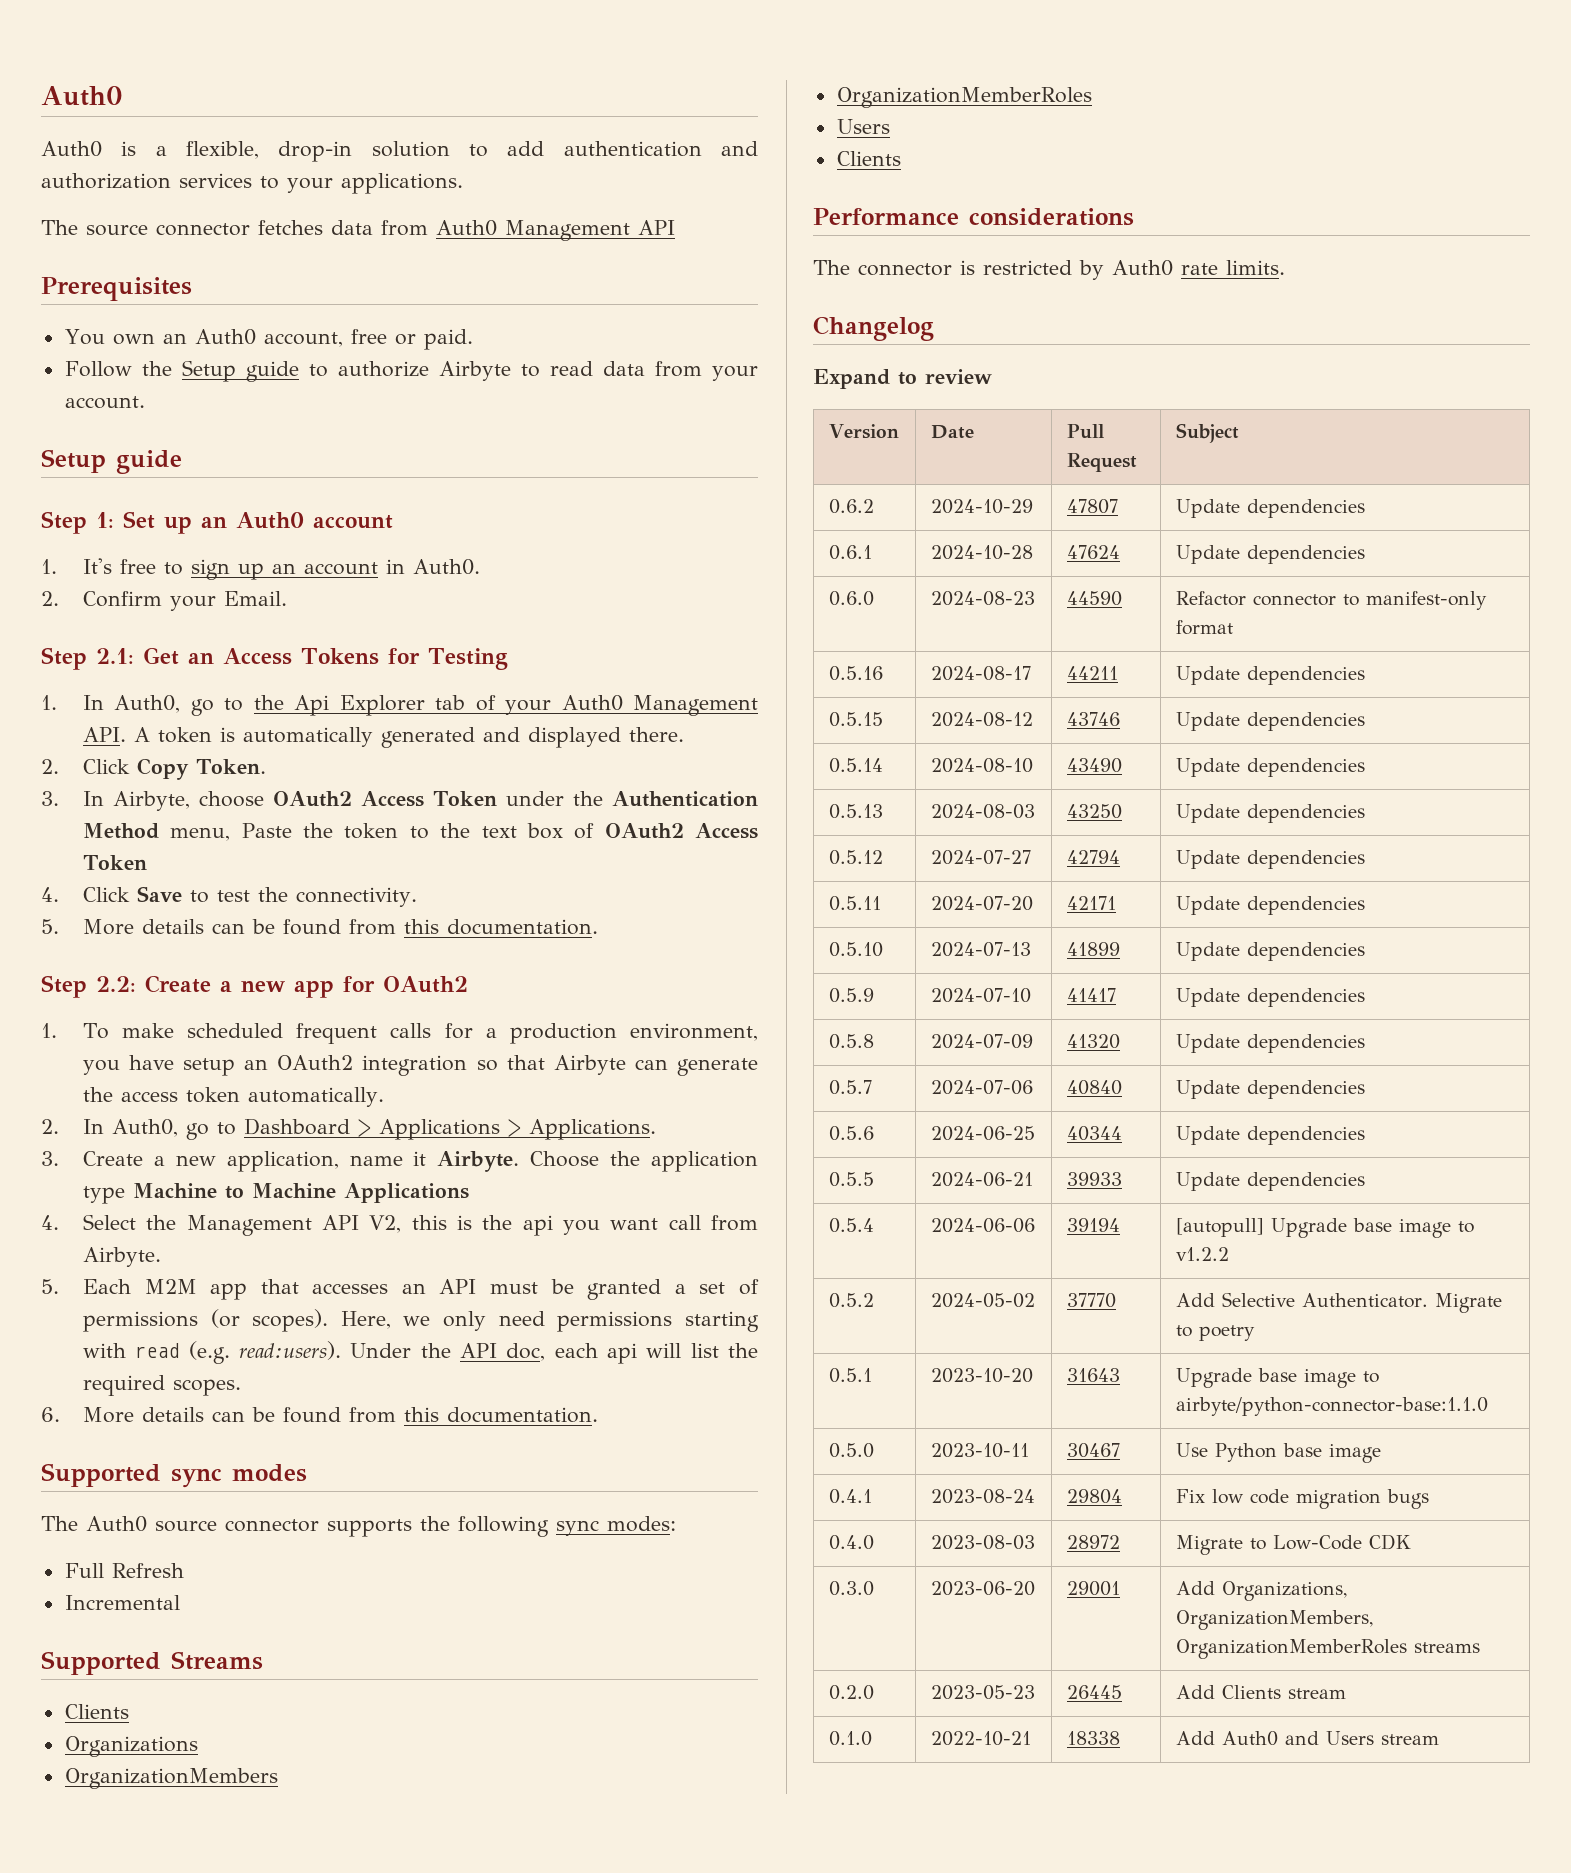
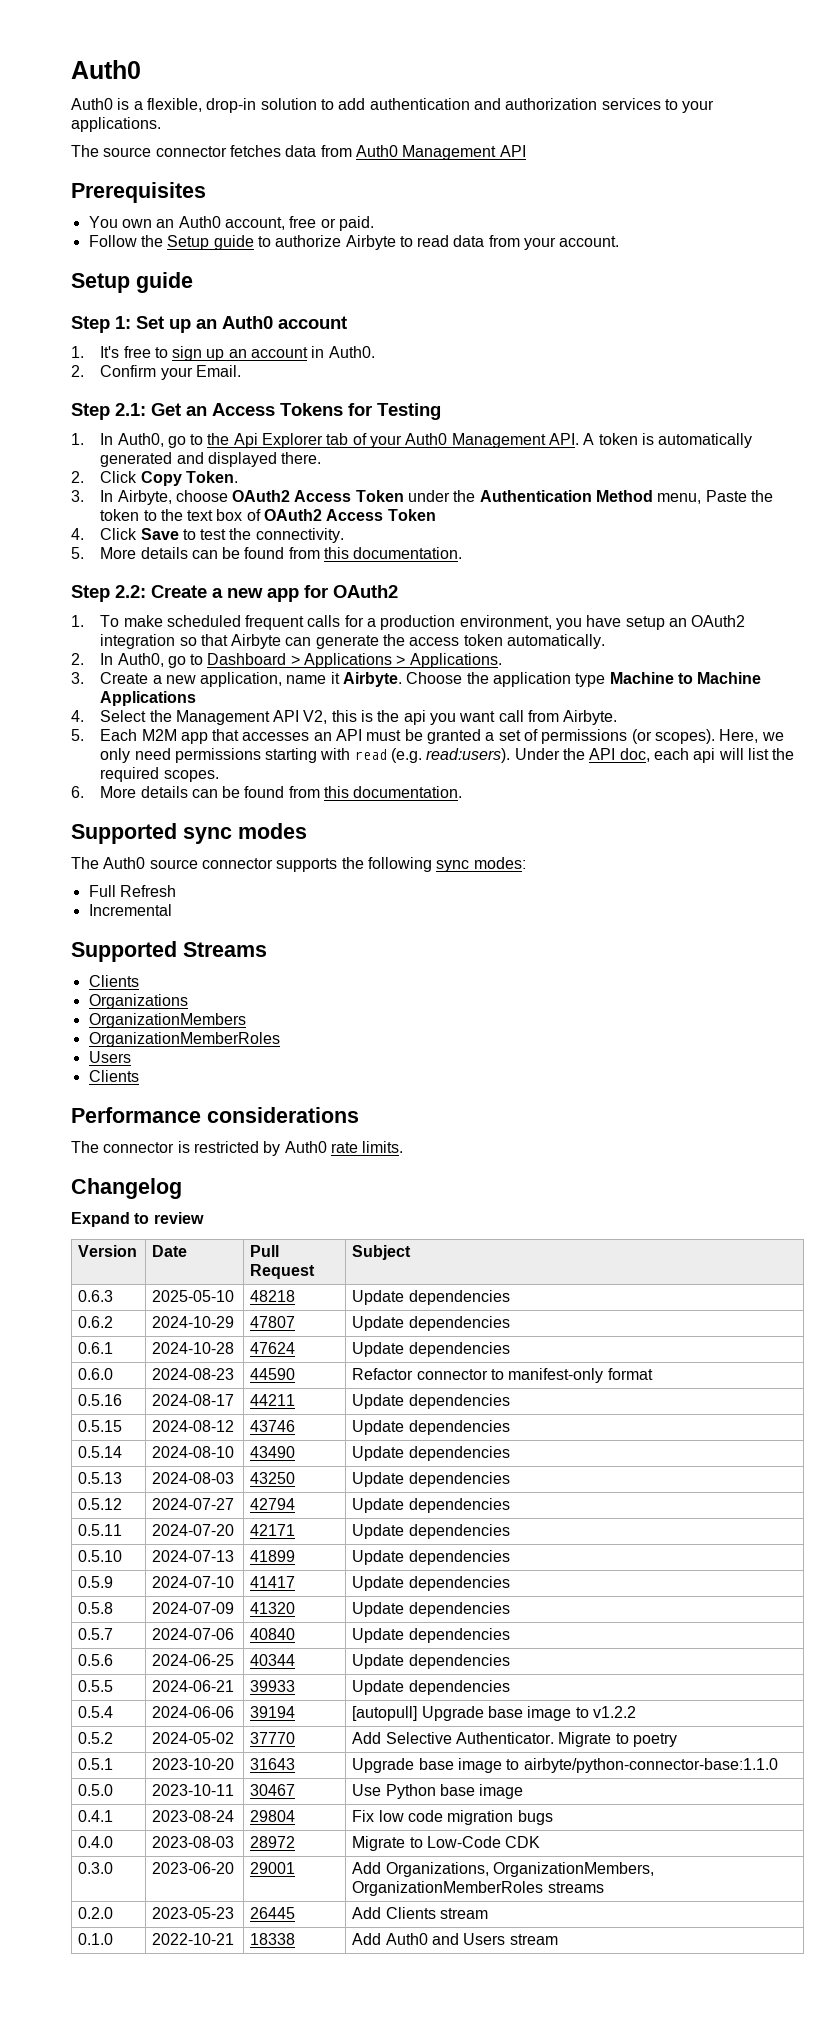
+ 0.6.3 | 2025-05-10 | 48218 | Update dependencies

